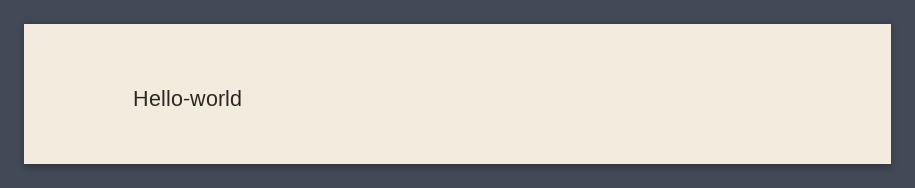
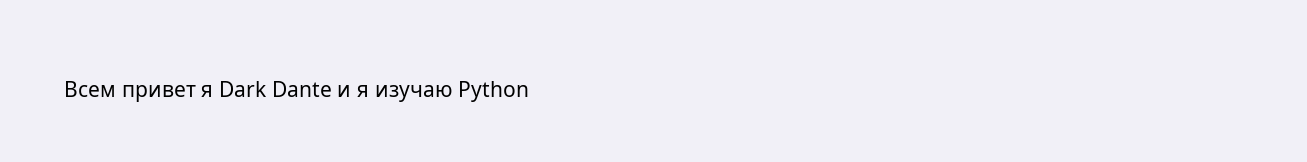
- Hello-world
+ Всем привет я Dark Dante и я изучаю Python

